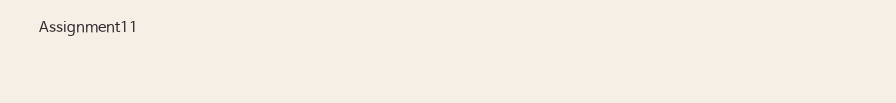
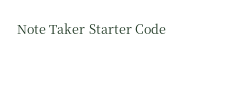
- Assignment11
+ Note Taker Starter Code

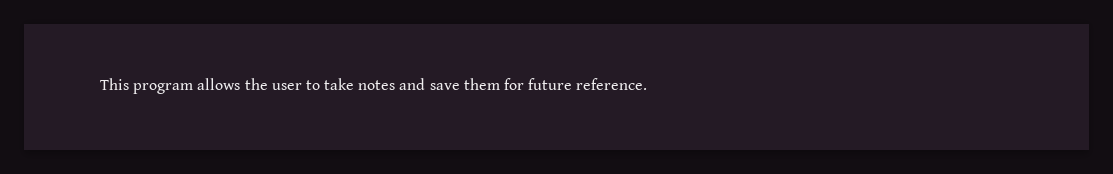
- Note Taker Starter Code
+ This program allows the user to take notes and save them for future reference.

